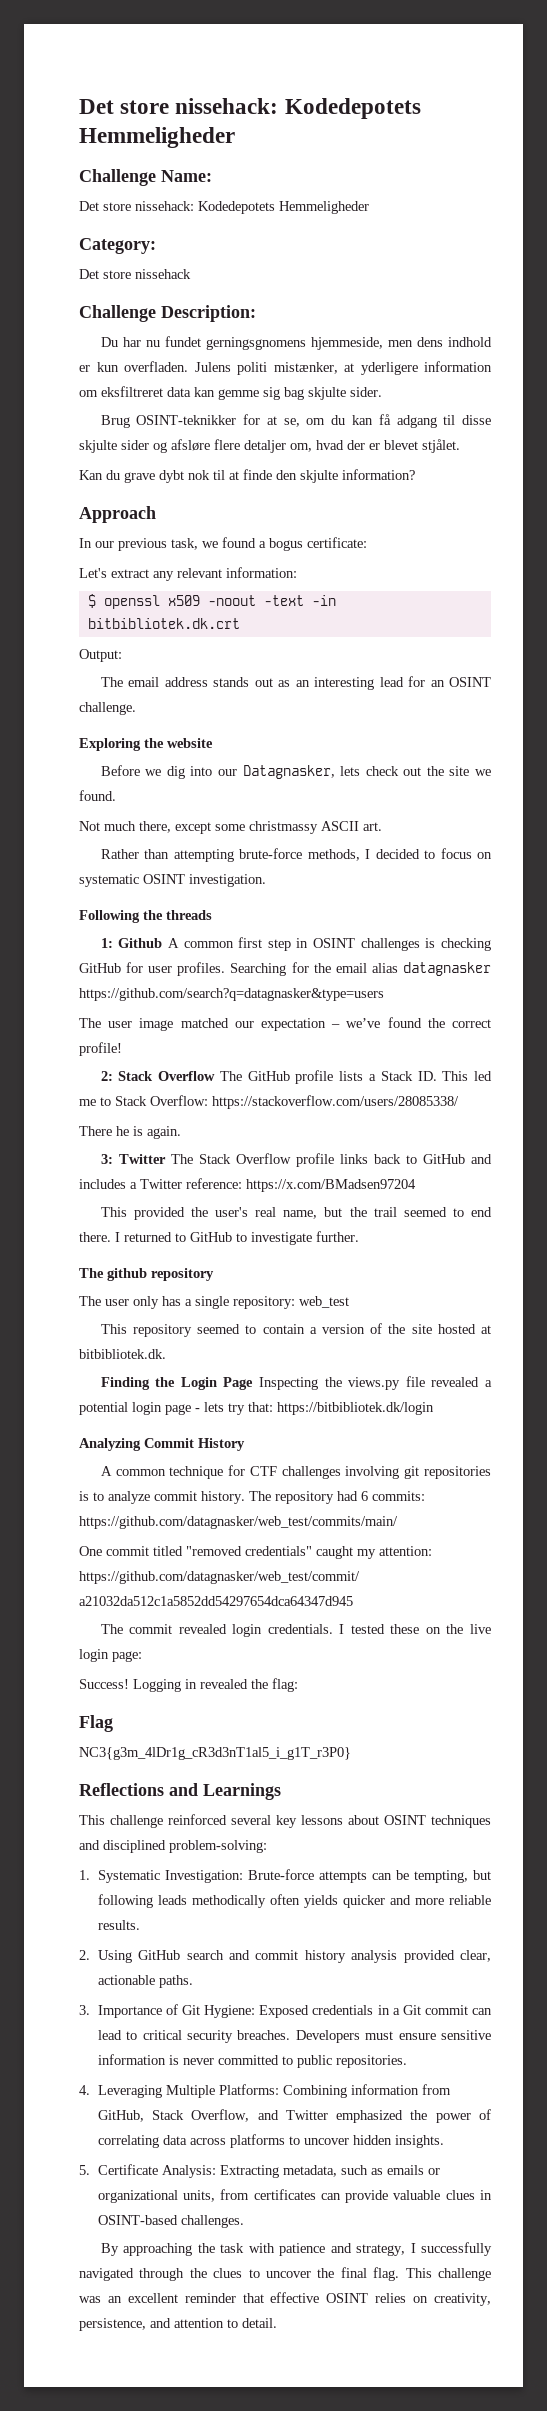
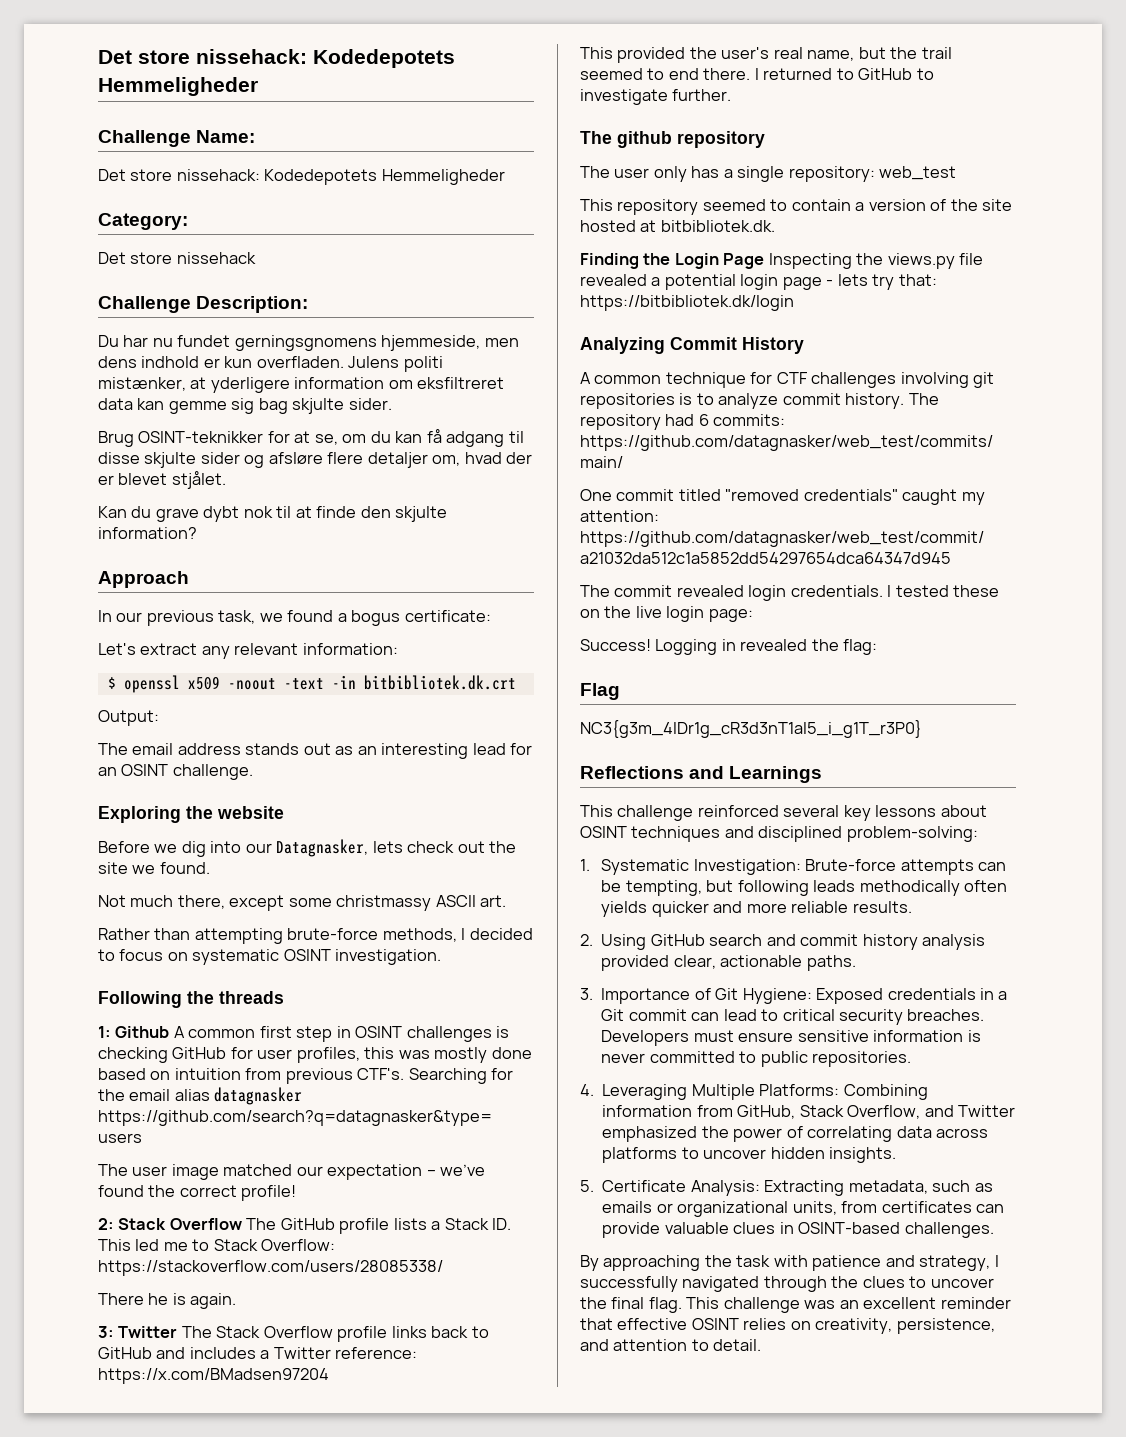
- 1: Github A common first step in OSINT challenges is checking GitHub for user profiles.
+ 1: Github A common first step in OSINT challenges is checking GitHub for user profiles, this was mostly done based on intuition from previous CTF's.

